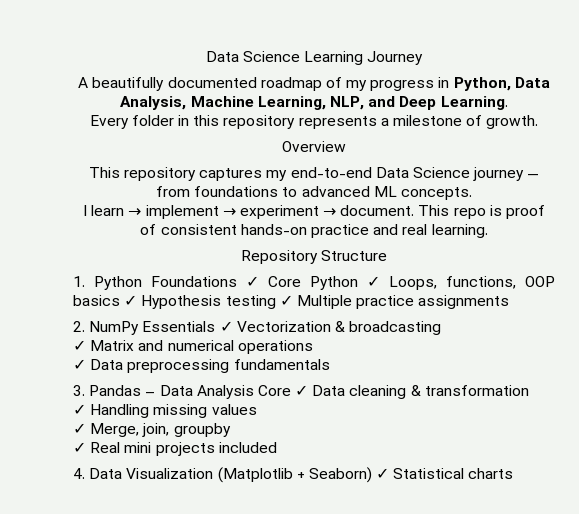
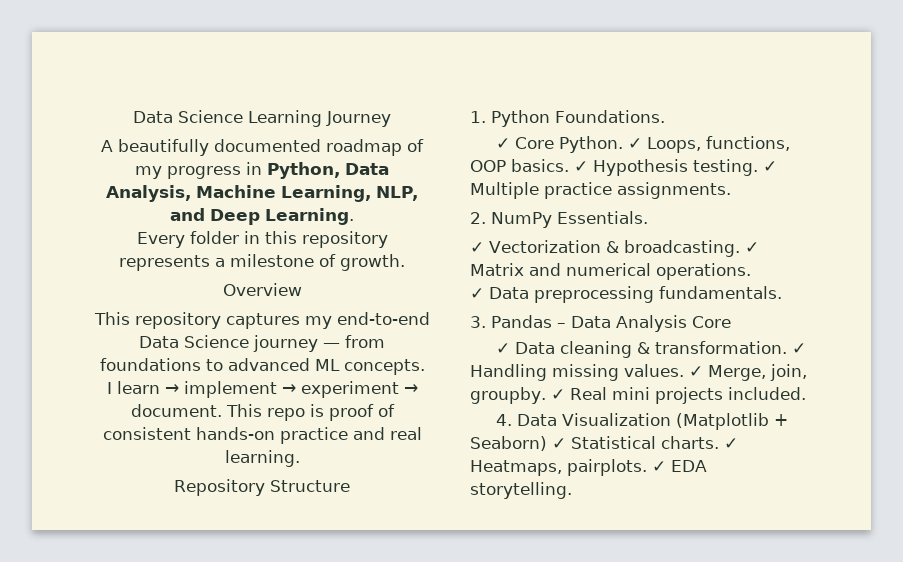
- 1. Python Foundations ✓ Core Python ✓ Loops, functions, OOP basics ✓ Hypothesis testing ✓ Multiple practice assignments
+ 1. Python Foundations.
+ ✓ Core Python. ✓ Loops, functions, OOP basics. ✓ Hypothesis testing. ✓ Multiple practice assignments.
- 2. NumPy Essentials ✓ Vectorization & broadcasting
- ✓ Matrix and numerical operations
+ 2. NumPy Essentials.
+ ✓ Vectorization & broadcasting. ✓ Matrix and numerical operations.
- ✓ Data preprocessing fundamentals
+ ✓ Data preprocessing fundamentals.
- 3. Pandas – Data Analysis Core ✓ Data cleaning & transformation
- ✓ Handling missing values
- ✓ Merge, join, groupby
- ✓ Real mini projects included
+ 3. Pandas – Data Analysis Core
+ ✓ Data cleaning & transformation. ✓ Handling missing values. ✓ Merge, join, groupby. ✓ Real mini projects included.
- 4. Data Visualization (Matplotlib + Seaborn) ✓ Statistical charts
+ 4. Data Visualization (Matplotlib + Seaborn) ✓ Statistical charts. ✓ Heatmaps, pairplots. ✓ EDA storytelling.

